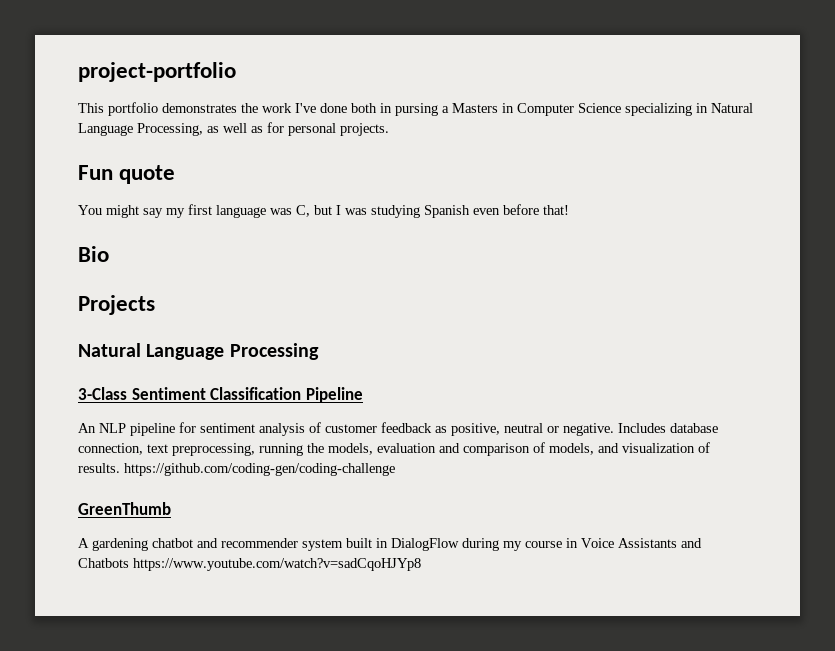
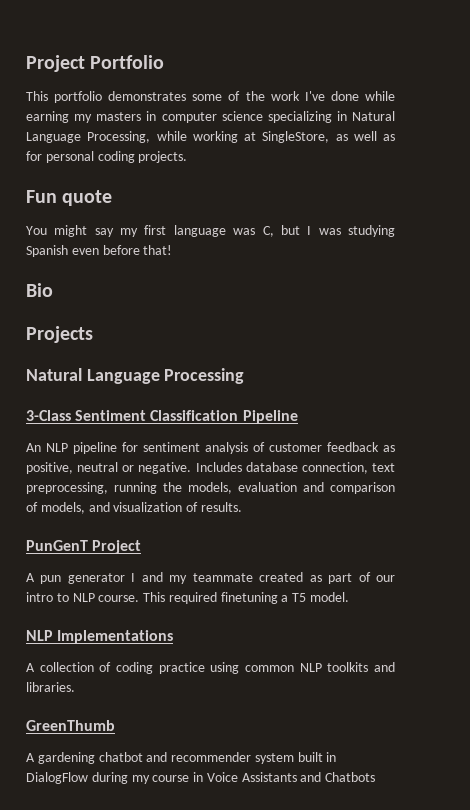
- project-portfolio
+ Project Portfolio
- This portfolio demonstrates the work I've done both in pursing a Masters in Computer Science specializing in Natural Language Processing, as well as for personal projects.
+ This portfolio demonstrates some of the work I've done while earning my masters in computer science specializing in Natural Language Processing, while working at SingleStore, as well as for personal coding projects.
- Includes database connection, text preprocessing, running the models, evaluation and comparison of models, and visualization of results. https://github.com/coding-gen/coding-challenge
+ Includes database connection, text preprocessing, running the models, evaluation and comparison of models, and visualization of results.
+ PunGenT Project
+ A pun generator I and my teammate created as part of our intro to NLP course. This required finetuning a T5 model.
+ NLP Implementations
+ A collection of coding practice using common NLP toolkits and libraries.
- A gardening chatbot and recommender system built in DialogFlow during my course in Voice Assistants and Chatbots https://www.youtube.com/watch?v=sadCqoHJYp8
+ A gardening chatbot and recommender system built in DialogFlow during my course in Voice Assistants and Chatbots

